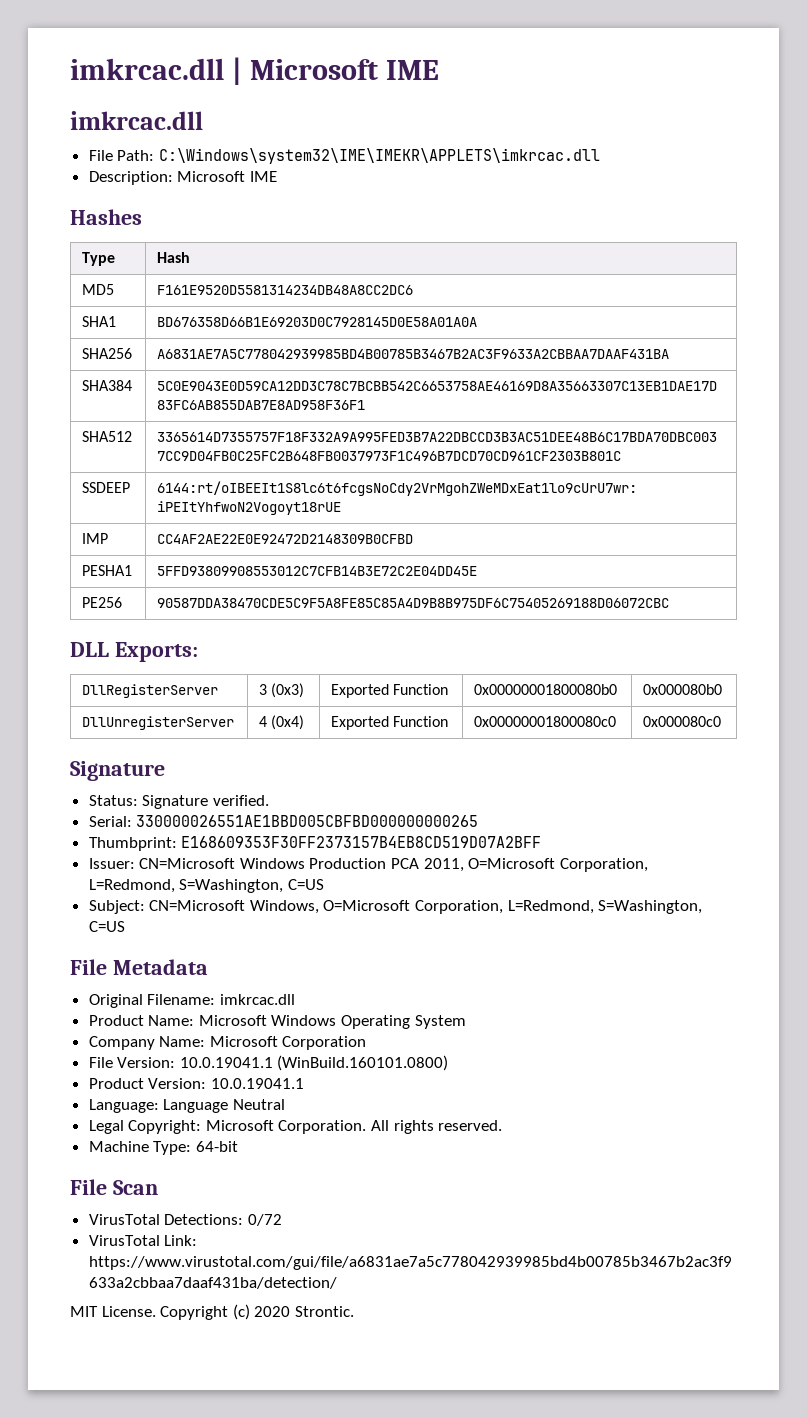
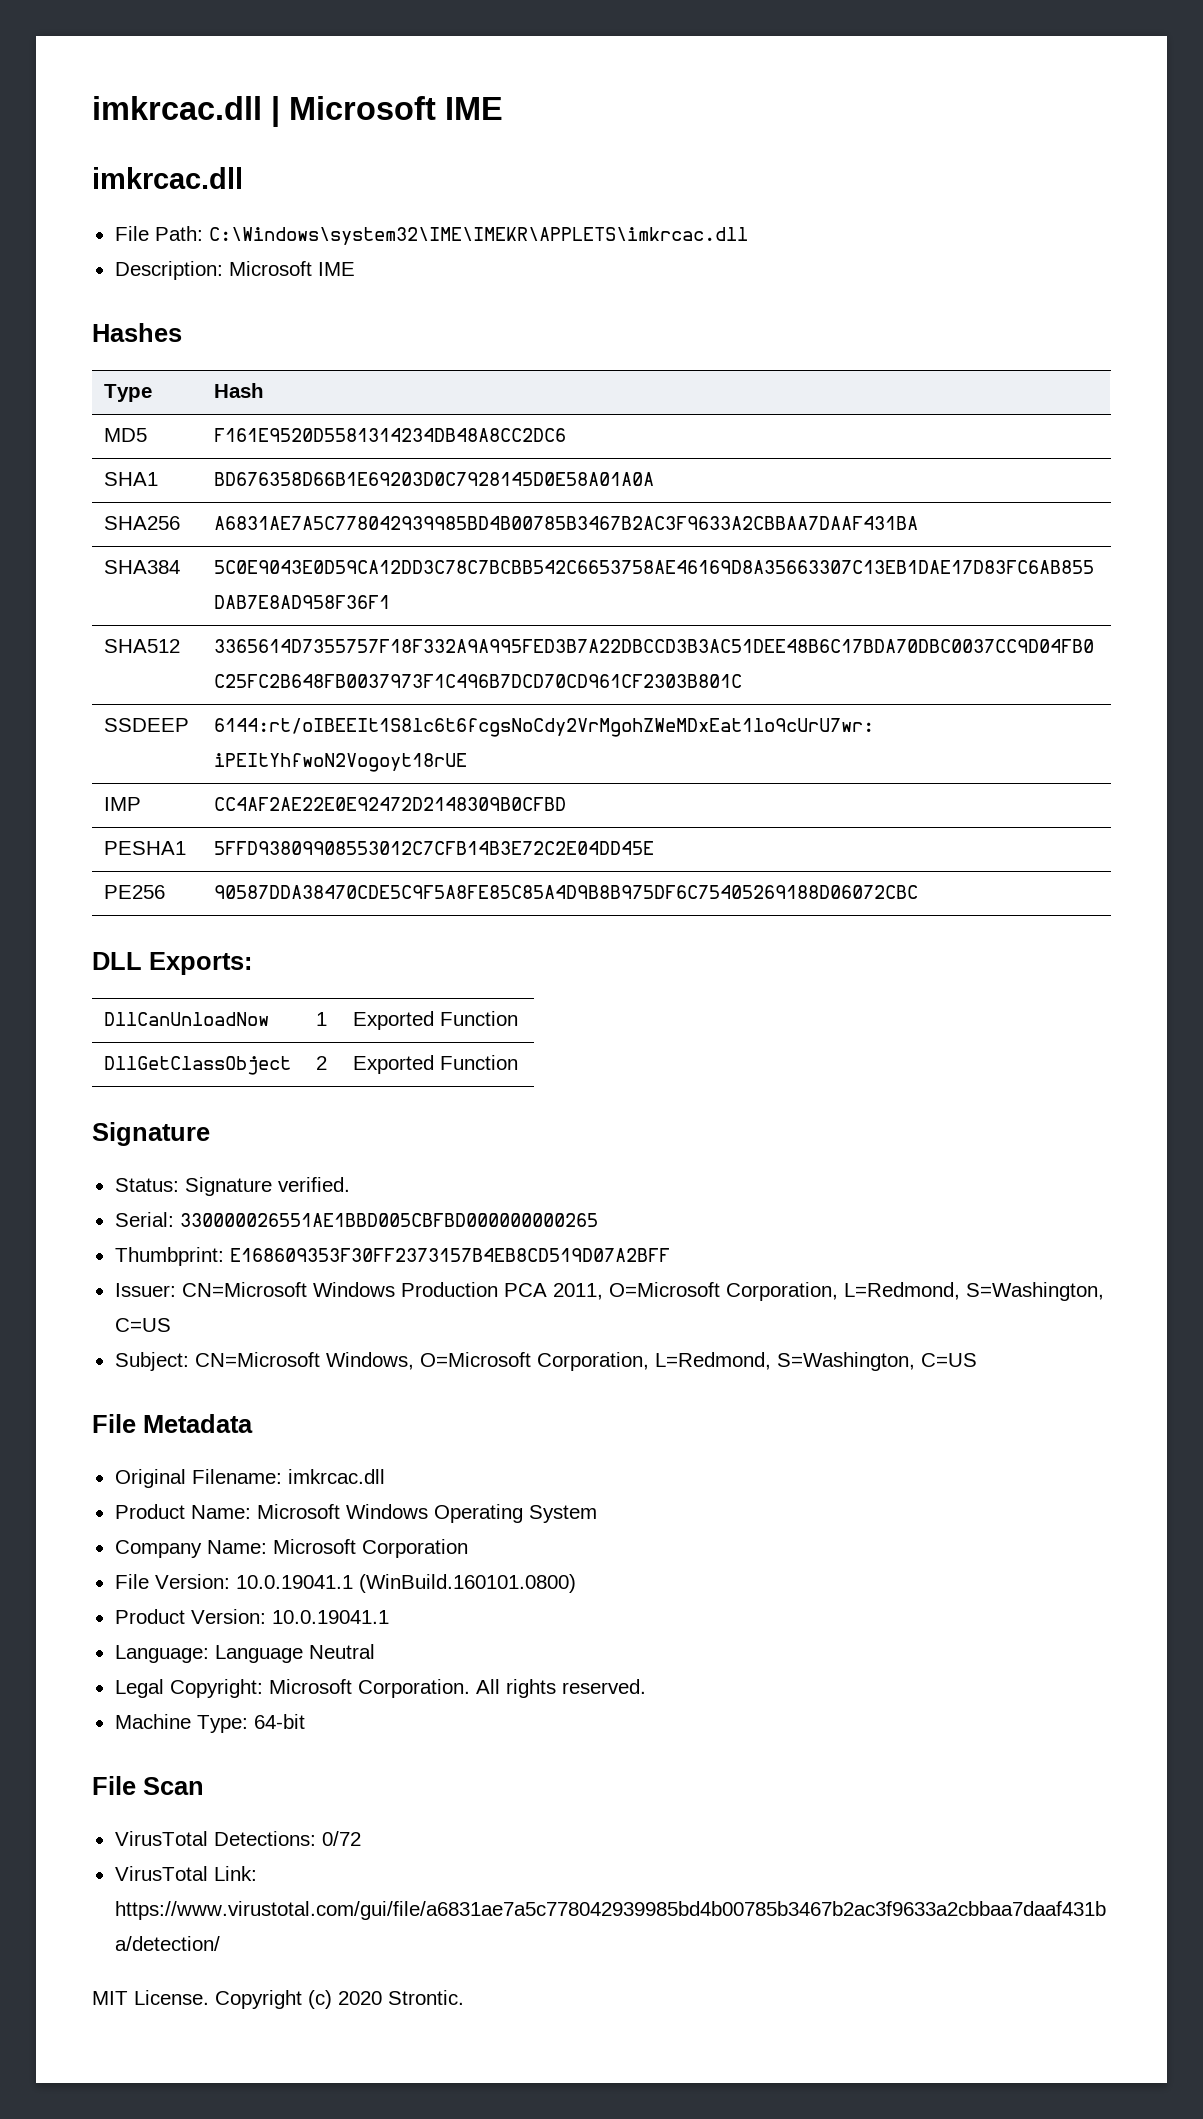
- DllRegisterServer | 3 (0x3) | Exported Function | 0x00000001800080b0 | 0x000080b0
- DllUnregisterServer | 4 (0x4) | Exported Function | 0x00000001800080c0 | 0x000080c0
+ DllCanUnloadNow | 1 | Exported Function
+ DllGetClassObject | 2 | Exported Function

